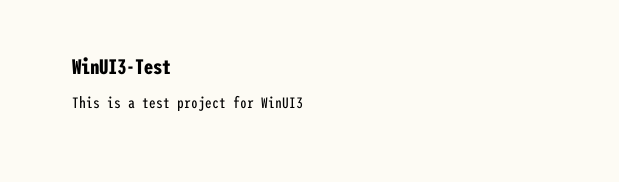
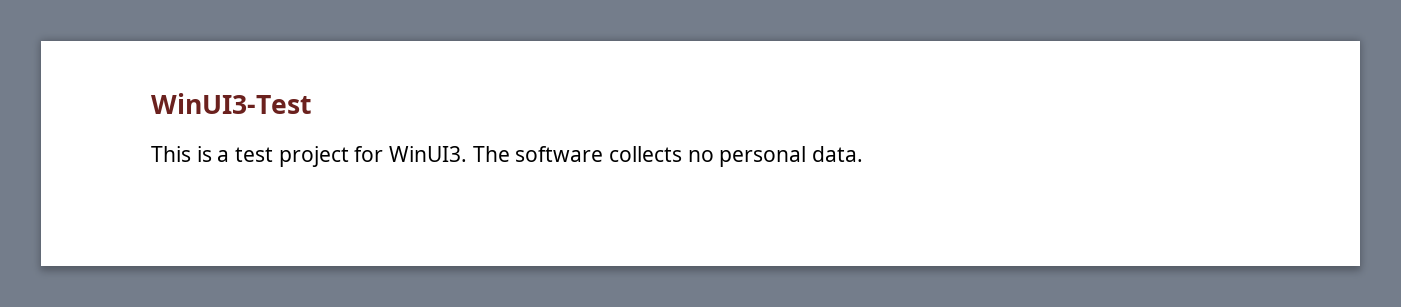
- This is a test project for WinUI3
+ This is a test project for WinUI3. The software collects no personal data.

